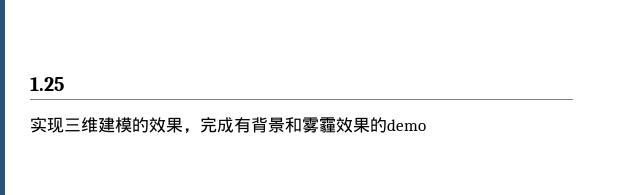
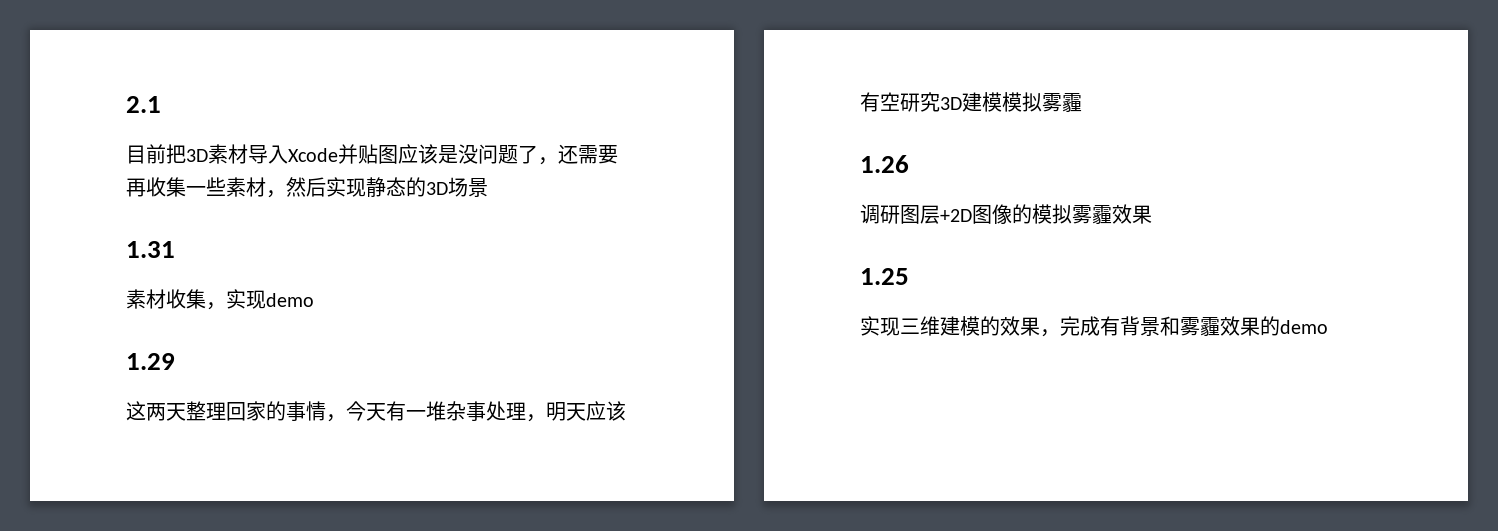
+ 2.1
+ 目前把3D素材导入Xcode并贴图应该是没问题了，还需要再收集一些素材，然后实现静态的3D场景
+ 1.31
+ 素材收集，实现demo
+ 1.29
+ 这两天整理回家的事情，今天有一堆杂事处理，明天应该有空研究3D建模模拟雾霾
+ 1.26
+ 调研图层+2D图像的模拟雾霾效果

